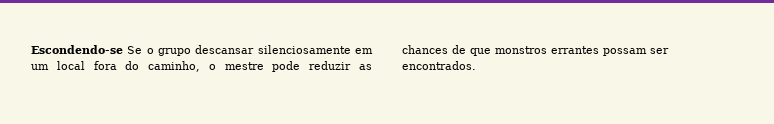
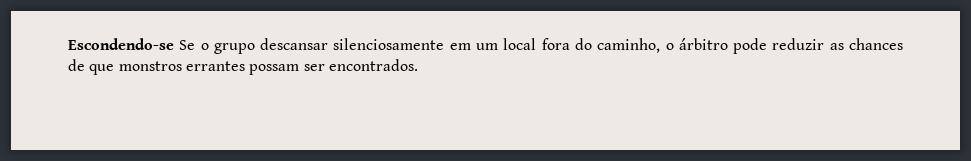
- Escondendo-se Se o grupo descansar silenciosamente em um local fora do caminho, o mestre pode reduzir as chances de que monstros errantes possam ser encontrados.
+ Escondendo-se Se o grupo descansar silenciosamente em um local fora do caminho, o árbitro pode reduzir as chances de que monstros errantes possam ser encontrados.

